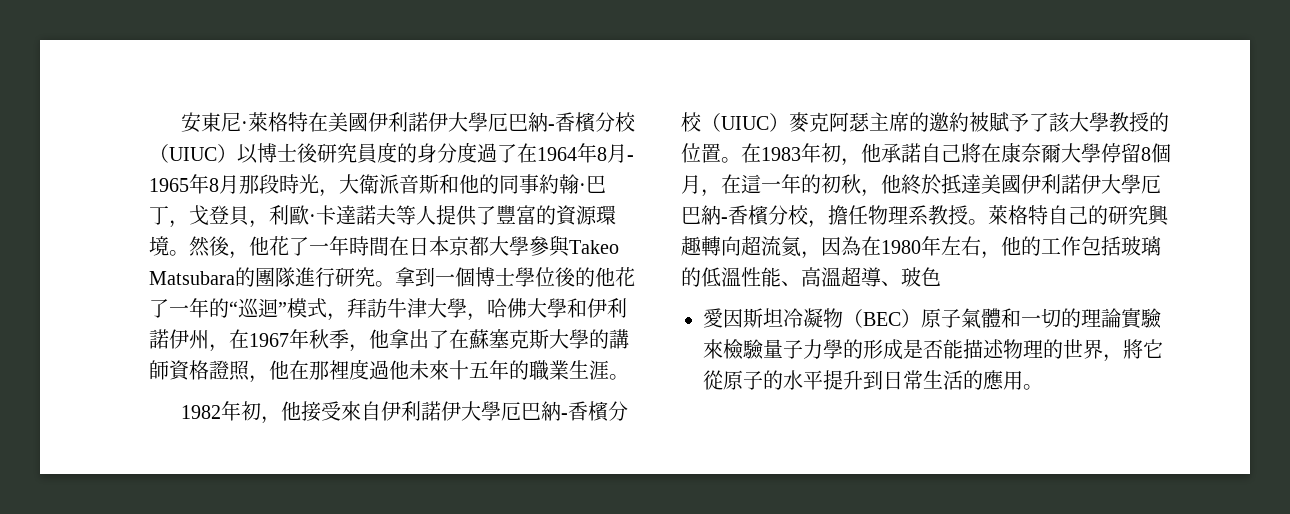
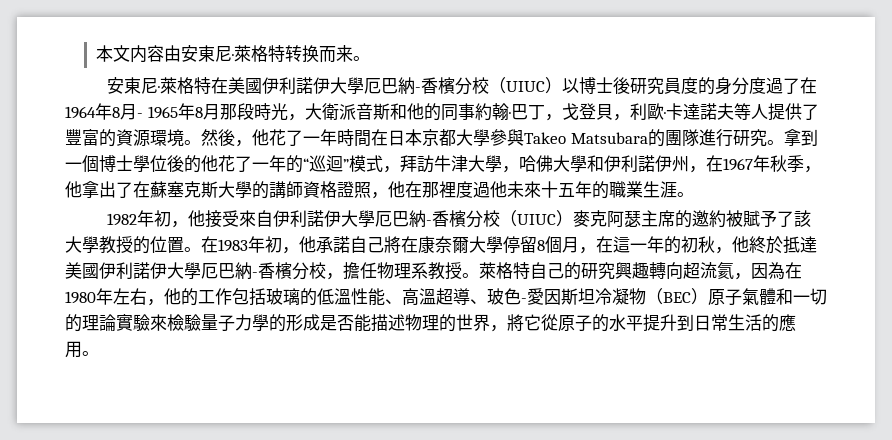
+ 本文内容由安東尼·萊格特转换而来。
- 萊格特自己的研究興趣轉向超流氦，因為在1980年左右，他的工作包括玻璃的低溫性能、高溫超導、玻色
- 愛因斯坦冷凝物（BEC）原子氣體和一切的理論實驗來檢驗量子力學的形成是否能描述物理的世界，將它從原子的水平提升到日常生活的應用。
+ 萊格特自己的研究興趣轉向超流氦，因為在1980年左右，他的工作包括玻璃的低溫性能、高溫超導、玻色-愛因斯坦冷凝物（BEC）原子氣體和一切的理論實驗來檢驗量子力學的形成是否能描述物理的世界，將它從原子的水平提升到日常生活的應用。

